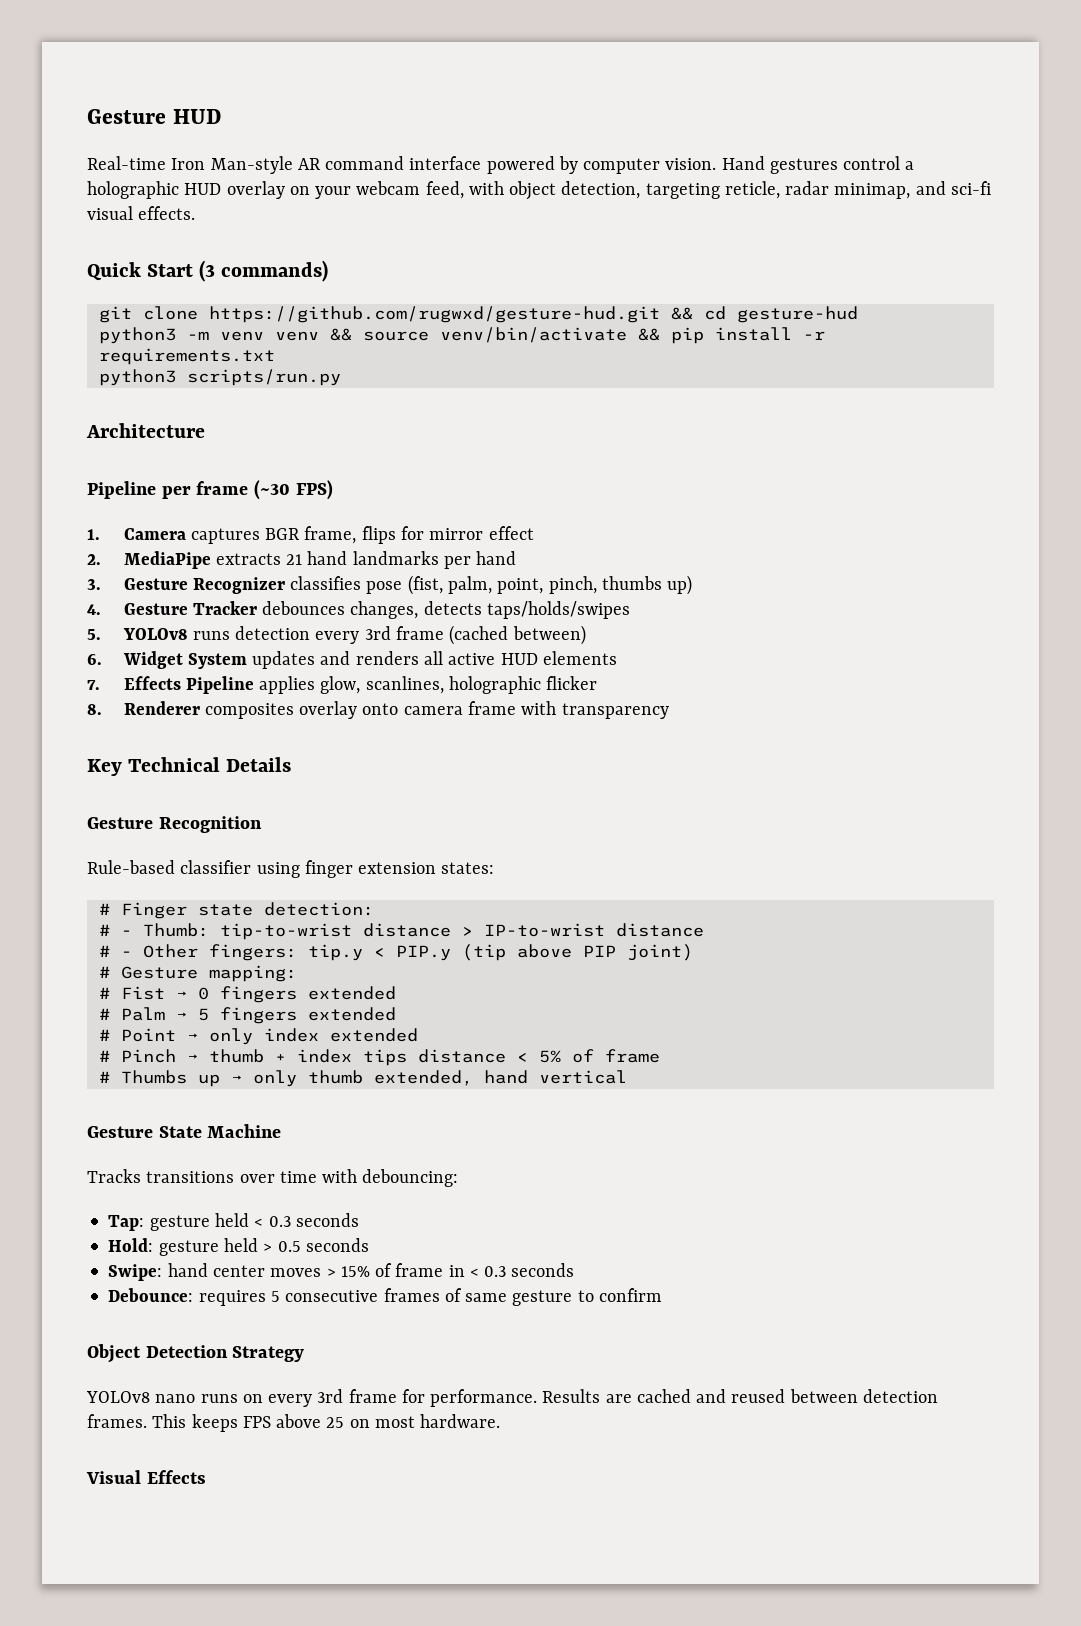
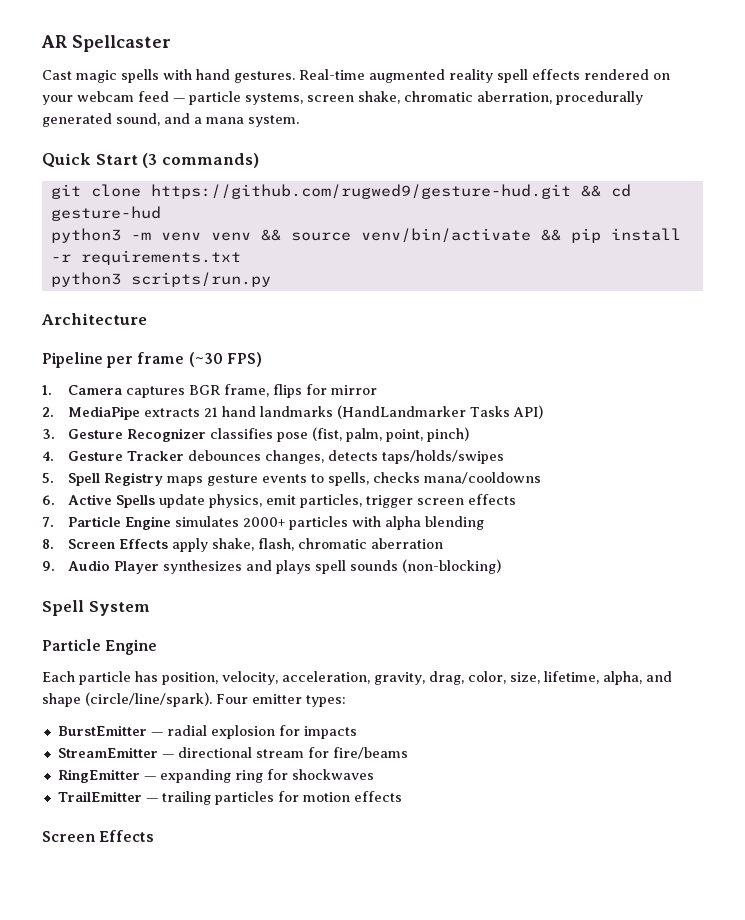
- Gesture HUD
- Real-time Iron Man-style AR command interface powered by computer vision. Hand gestures control a holographic HUD overlay on your webcam feed, with object detection, targeting reticle, radar minimap, and sci-fi visual effects.
+ AR Spellcaster
+ Cast magic spells with hand gestures. Real-time augmented reality spell effects rendered on your webcam feed — particle systems, screen shake, chromatic aberration, procedurally generated sound, and a mana system.
- git clone https://github.com/rugwxd/gesture-hud.git && cd gesture-hud
+ git clone https://github.com/rugwed9/gesture-hud.git && cd gesture-hud
- 1. Camera captures BGR frame, flips for mirror effect
+ 1. Camera captures BGR frame, flips for mirror
- 2. MediaPipe extracts 21 hand landmarks per hand
+ 2. MediaPipe extracts 21 hand landmarks (HandLandmarker Tasks API)
- 3. Gesture Recognizer classifies pose (fist, palm, point, pinch, thumbs up)
+ 3. Gesture Recognizer classifies pose (fist, palm, point, pinch)
- 5. YOLOv8 runs detection every 3rd frame (cached between)
- 6. Widget System updates and renders all active HUD elements
- 7. Effects Pipeline applies glow, scanlines, holographic flicker
- 8. Renderer composites overlay onto camera frame with transparency
- Key Technical Details
- Gesture Recognition
- Rule-based classifier using finger extension states:
- # Finger state detection:
- # - Thumb: tip-to-wrist distance > IP-to-wrist distance
- # - Other fingers: tip.y < PIP.y (tip above PIP joint)
- # Gesture mapping:
- # Fist → 0 fingers extended
- # Palm → 5 fingers extended
- # Point → only index extended
- # Pinch → thumb + index tips distance < 5% of frame
- # Thumbs up → only thumb extended, hand vertical
- Gesture State Machine
- Tracks transitions over time with debouncing:
- Tap: gesture held < 0.3 seconds
- Hold: gesture held > 0.5 seconds
- Swipe: hand center moves > 15% of frame in < 0.3 seconds
- Debounce: requires 5 consecutive frames of same gesture to confirm
- Object Detection Strategy
- YOLOv8 nano runs on every 3rd frame for performance. Results are cached and reused between detection frames. This keeps FPS above 25 on most hardware.
- Visual Effects
+ 5. Spell Registry maps gesture events to spells, checks mana/cooldowns
+ 6. Active Spells update physics, emit particles, trigger screen effects
+ 7. Particle Engine simulates 2000+ particles with alpha blending
+ 8. Screen Effects apply shake, flash, chromatic aberration
+ 9. Audio Player synthesizes and plays spell sounds (non-blocking)
+ Spell System
+ Particle Engine
+ Each particle has position, velocity, acceleration, gravity, drag, color, size, lifetime, alpha, and shape (circle/line/spark). Four emitter types:
+ BurstEmitter — radial explosion for impacts
+ StreamEmitter — directional stream for fire/beams
+ RingEmitter — expanding ring for shockwaves
+ TrailEmitter — trailing particles for motion effects
+ Screen Effects

